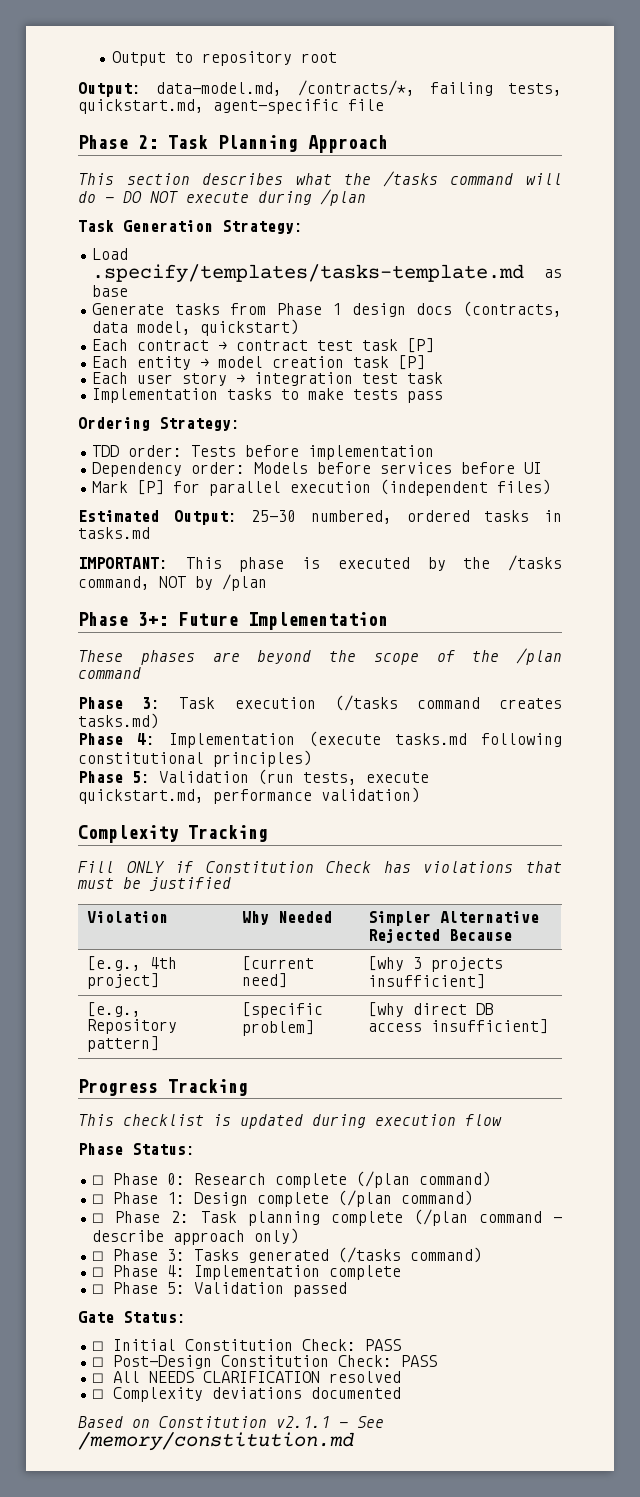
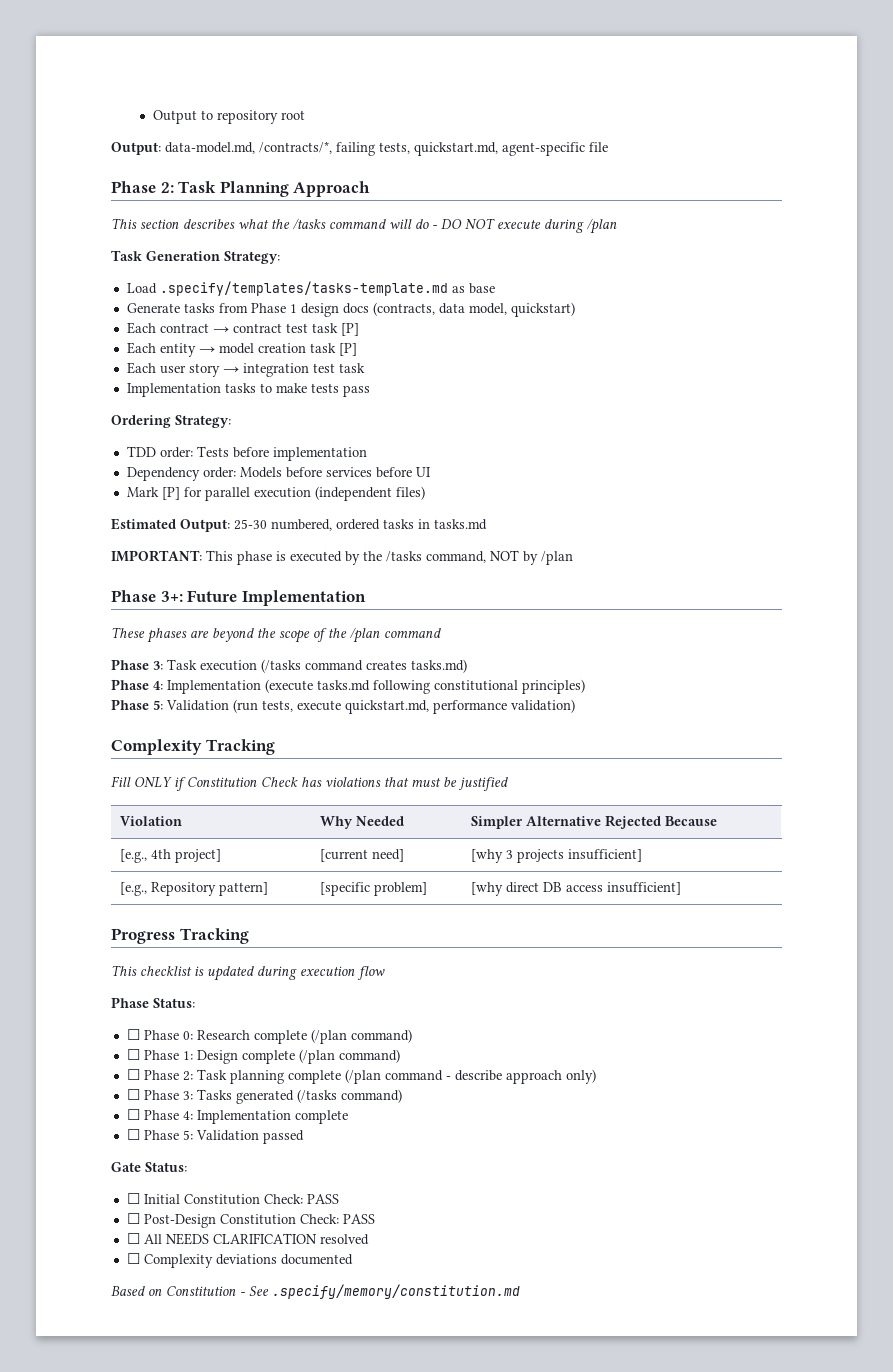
- Based on Constitution v2.1.1 - See /memory/constitution.md
+ Based on Constitution - See .specify/memory/constitution.md

